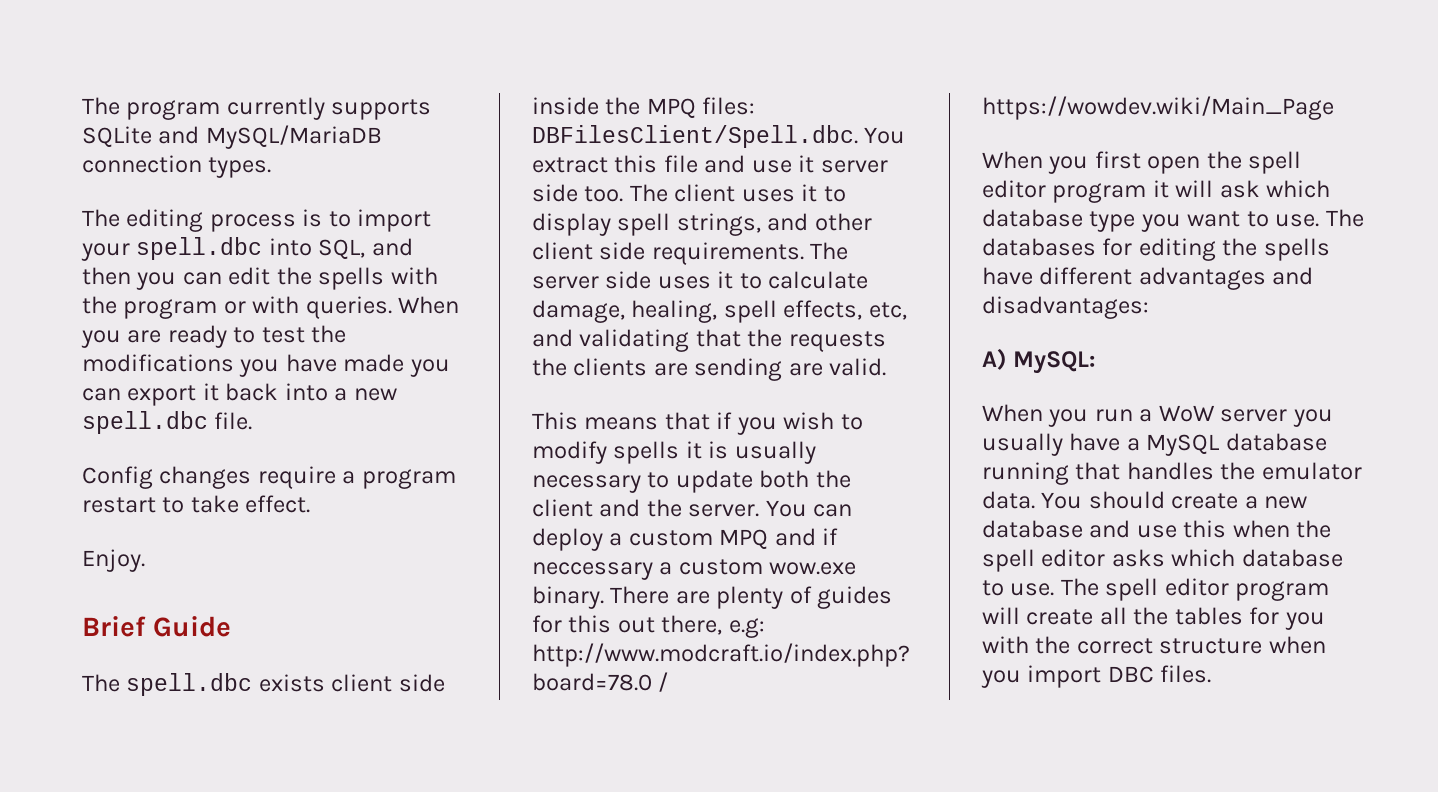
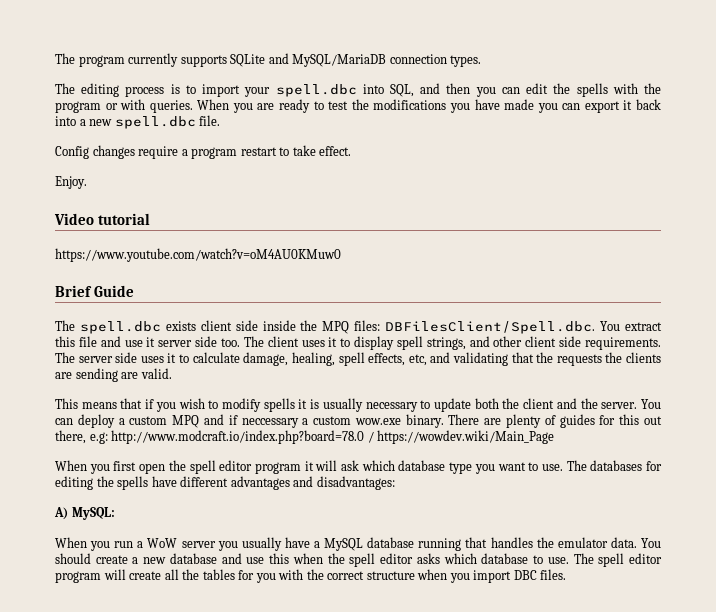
+ Video tutorial
+ https://www.youtube.com/watch?v=oM4AU0KMuw0

